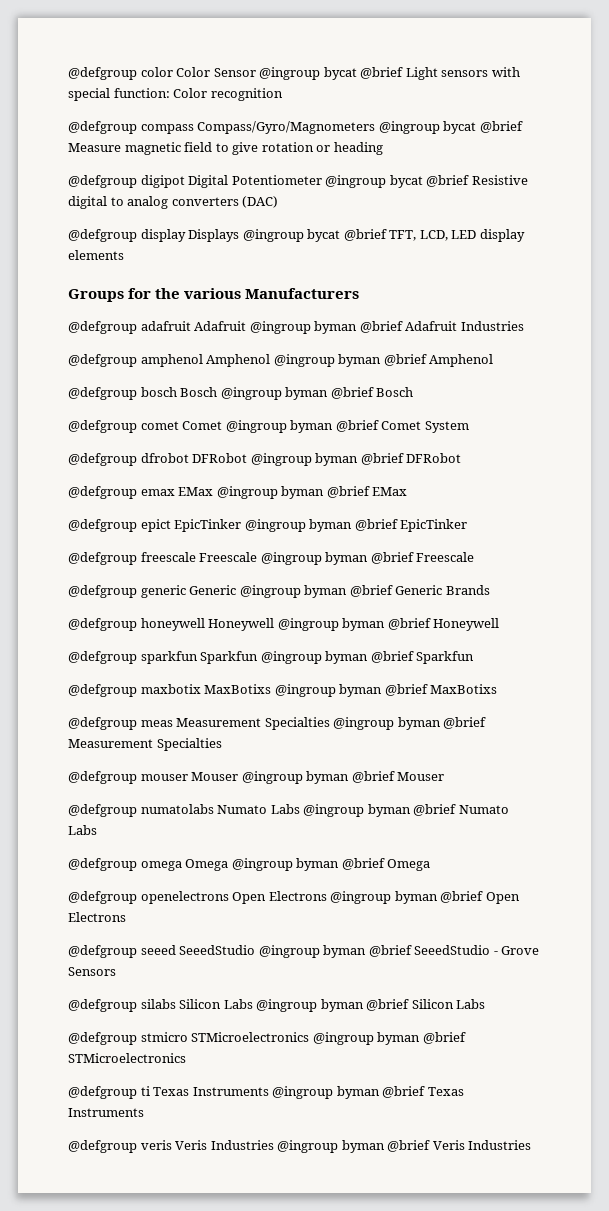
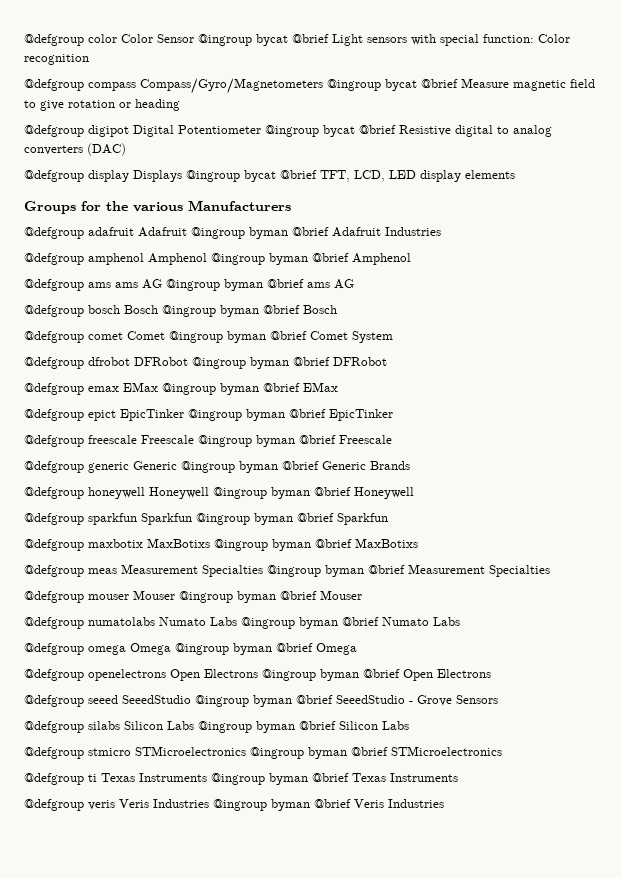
- @defgroup compass Compass/Gyro/Magnometers @ingroup bycat @brief Measure magnetic field to give rotation or heading
+ @defgroup compass Compass/Gyro/Magnetometers @ingroup bycat @brief Measure magnetic field to give rotation or heading
+ @defgroup ams ams AG @ingroup byman @brief ams AG

